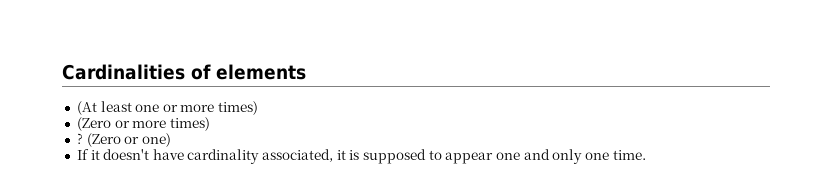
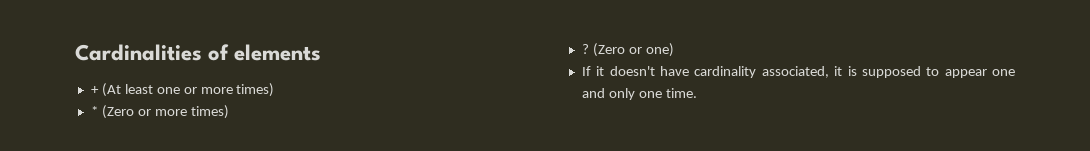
- (At least one or more times)
+ + (At least one or more times)
- (Zero or more times)
+ * (Zero or more times)

